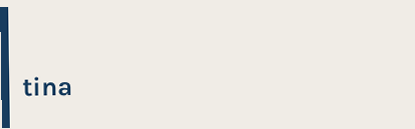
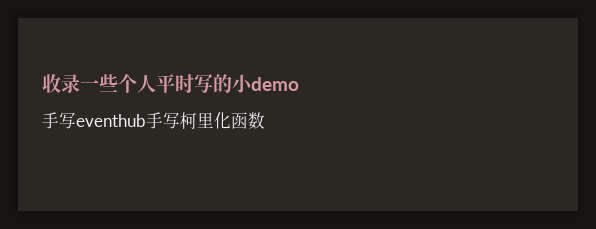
- tina
+ 收录一些个人平时写的小demo
+ 手写eventhub手写柯里化函数

